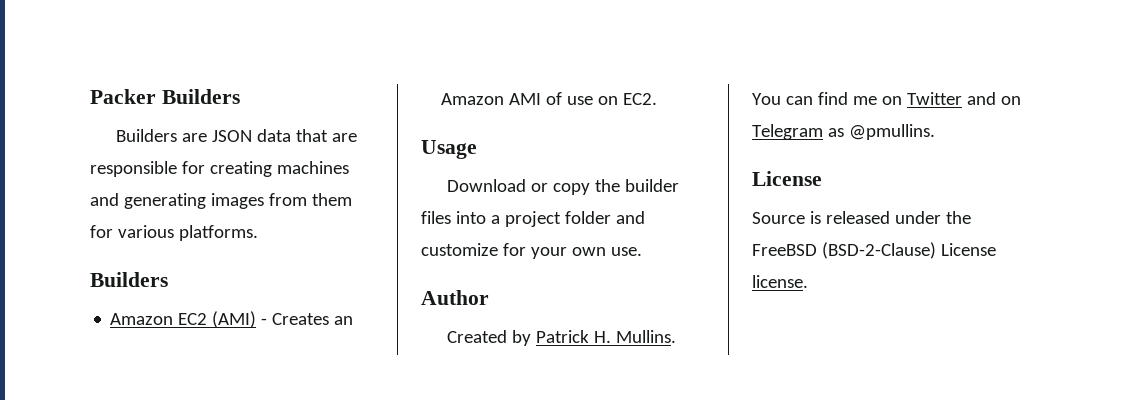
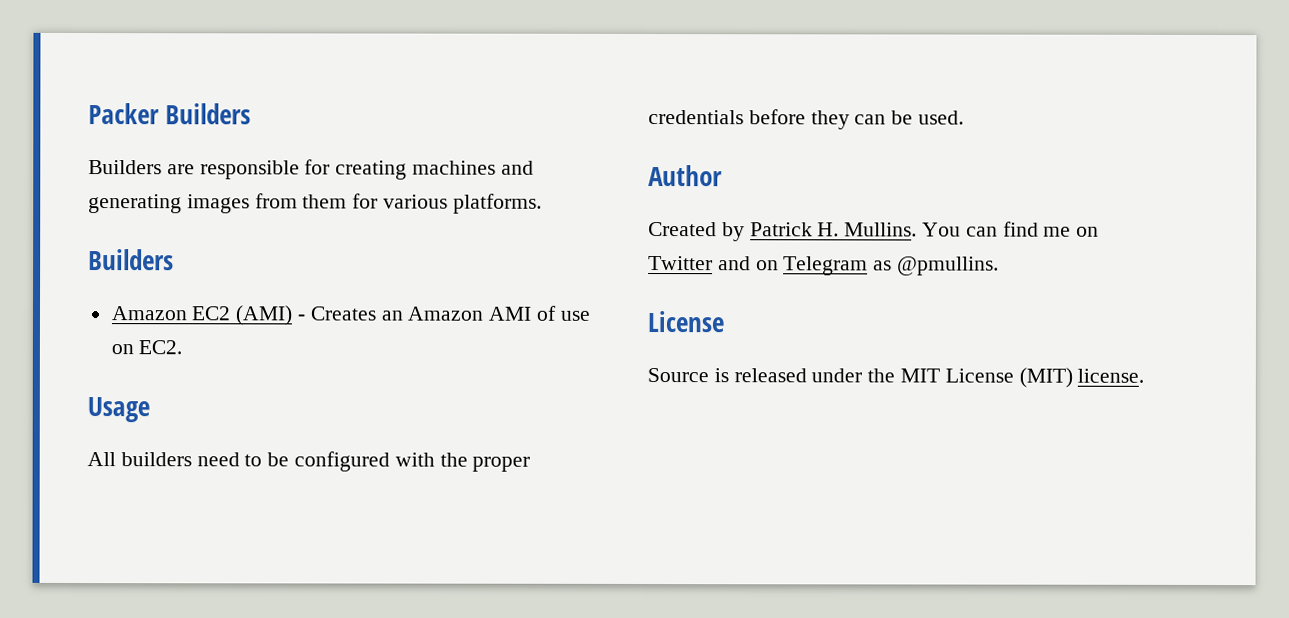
- Builders are JSON data that are responsible for creating machines and generating images from them for various platforms.
+ Builders are responsible for creating machines and generating images from them for various platforms.
- Download or copy the builder files into a project folder and customize for your own use.
+ All builders need to be configured with the proper credentials before they can be used.
- Source is released under the FreeBSD (BSD-2-Clause) License license.
+ Source is released under the MIT License (MIT) license.

